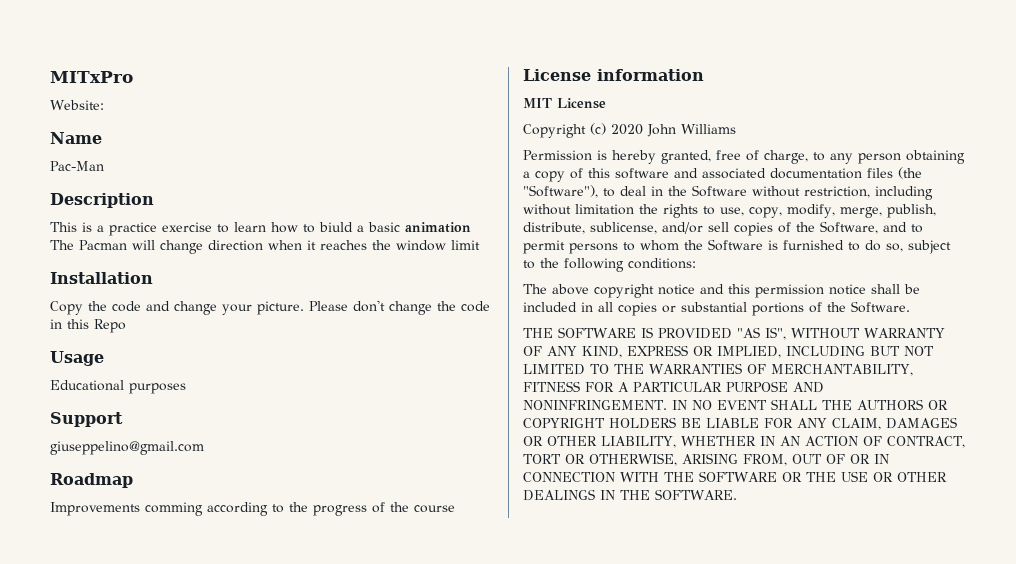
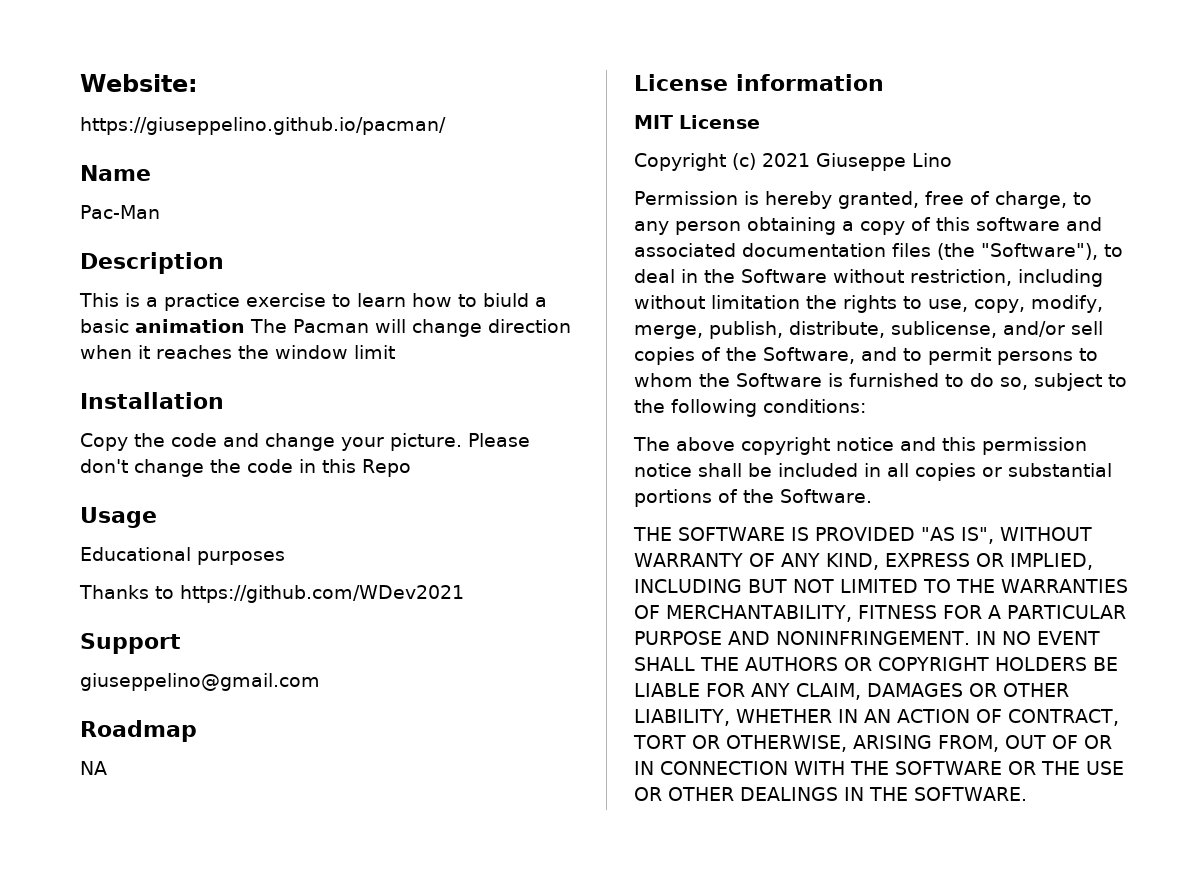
- MITxPro
  Website:
+ https://giuseppelino.github.io/pacman/
+ Thanks to https://github.com/WDev2021
- Improvements comming according to the progress of the course
+ NA
- Copyright (c) 2020 John Williams
+ Copyright (c) 2021 Giuseppe Lino

